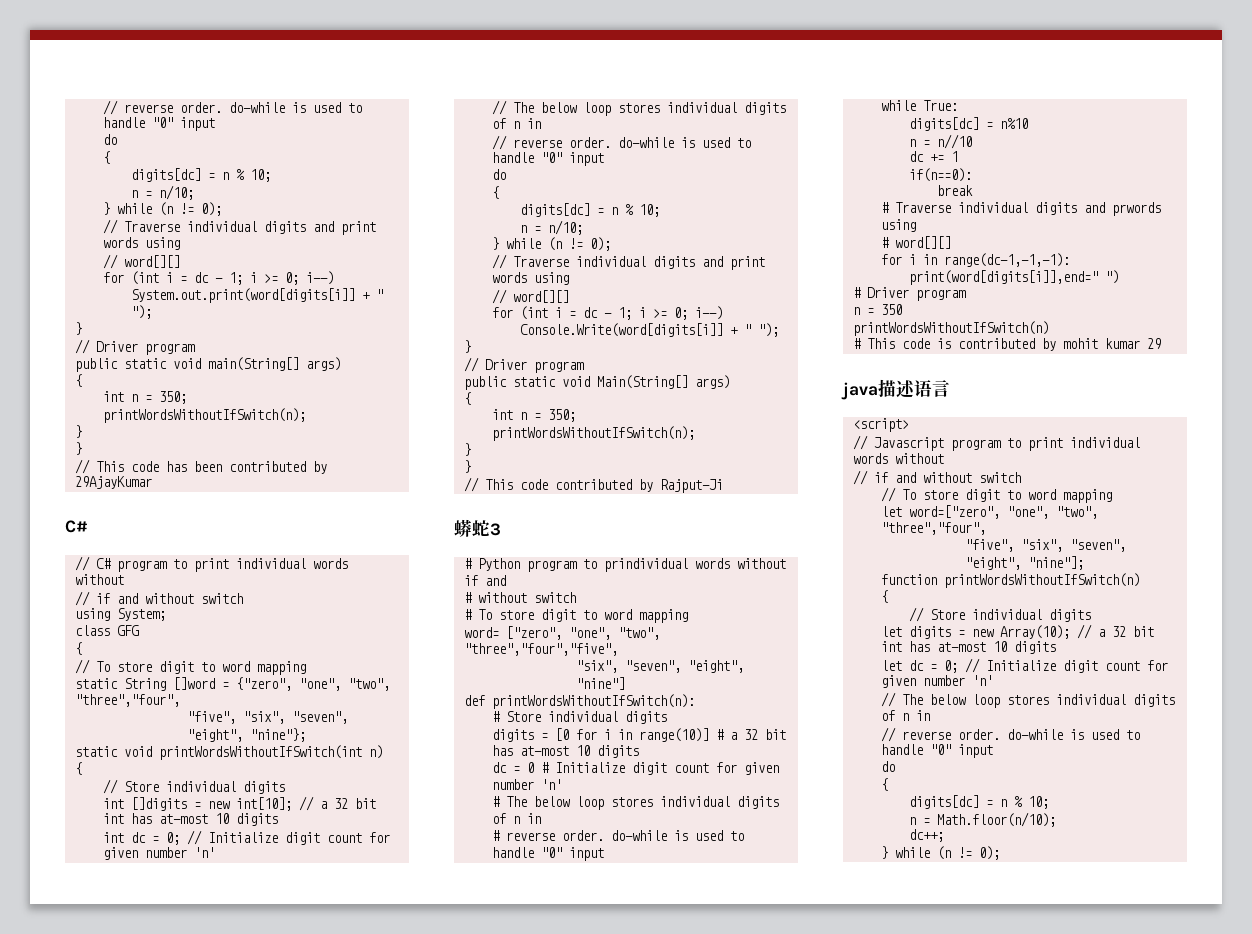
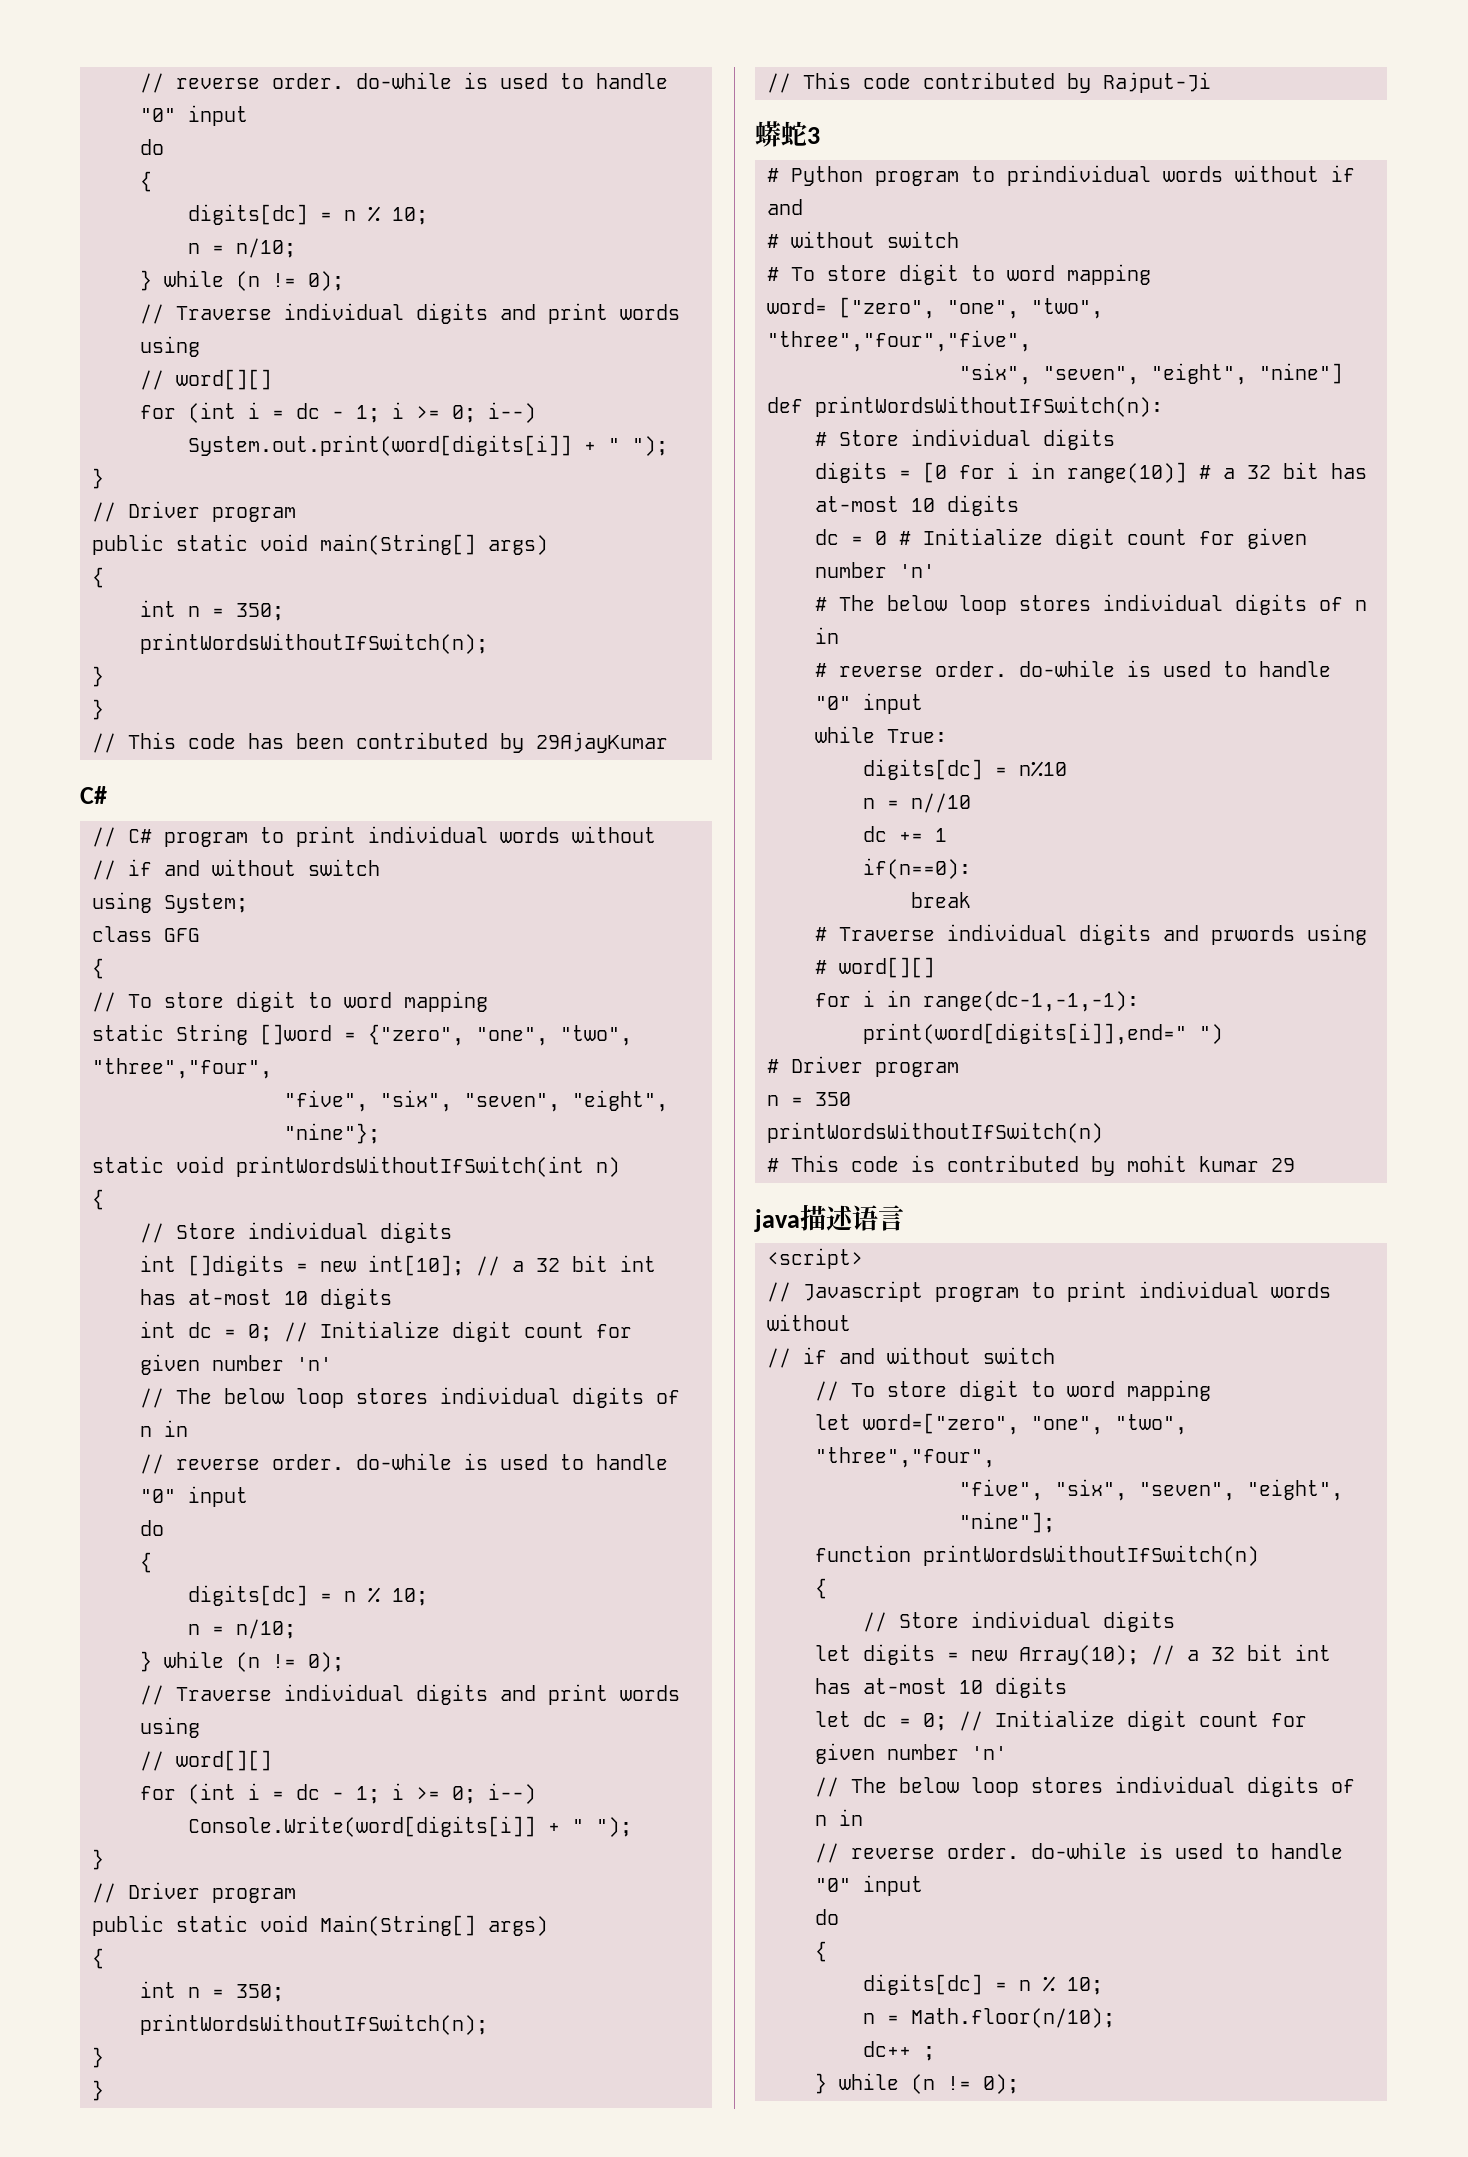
- dc++;
+ dc++ ;

